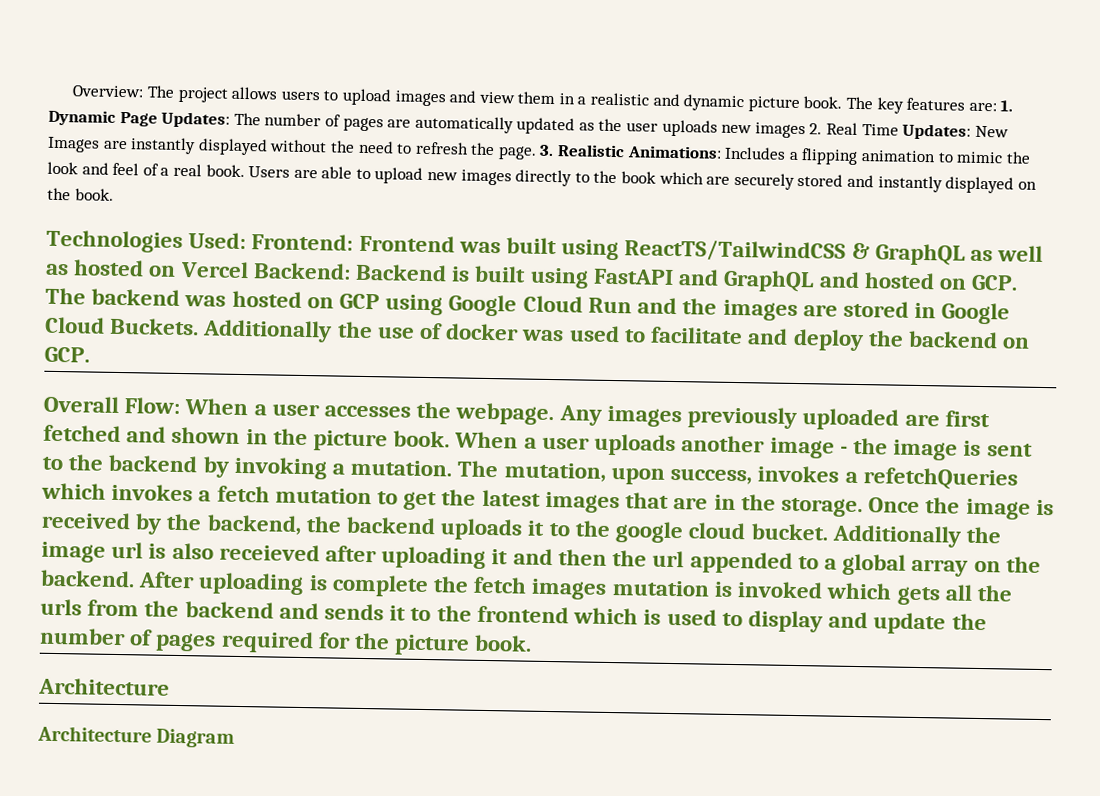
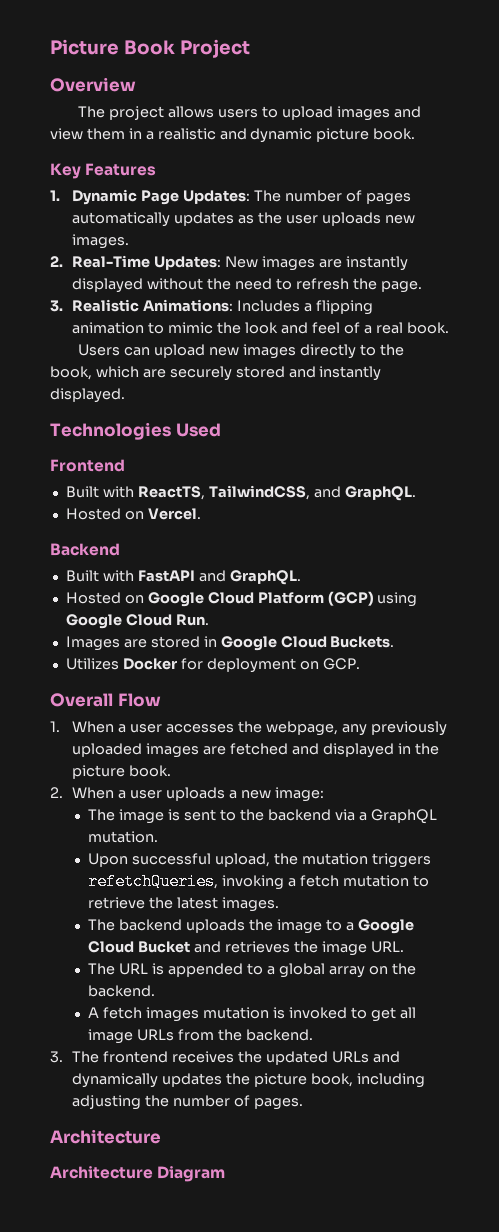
- Overview: The project allows users to upload images and view them in a realistic and dynamic picture book. The key features are: 1. Dynamic Page Updates:
+ Picture Book Project
+ Overview
+ The project allows users to upload images and view them in a realistic and dynamic picture book.
+ Key Features
+ 1. Dynamic Page Updates:
- The number of pages are automatically updated as the user uploads new images 2. Real Time Updates:
+ The number of pages automatically updates as the user uploads new images.
+ 2. Real-Time Updates:
- New Images are instantly displayed without the need to refresh the page. 3. Realistic Animations:
+ New images are instantly displayed without the need to refresh the page.
+ 3. Realistic Animations:
- Includes a flipping animation to mimic the look and feel of a real book. Users are able to upload new images directly to the book which are securely stored and instantly displayed on the book.
+ Includes a flipping animation to mimic the look and feel of a real book.
+ Users can upload new images directly to the book, which are securely stored and instantly displayed.
- Technologies Used: Frontend: Frontend was built using ReactTS/TailwindCSS & GraphQL as well as hosted on Vercel Backend: Backend is built using FastAPI and GraphQL and hosted on GCP. The backend was hosted on GCP using Google Cloud Run and the images are stored in Google Cloud Buckets. Additionally the use of docker was used to facilitate and deploy the backend on GCP.
+ Technologies Used
+ Frontend
+ Built with ReactTS, TailwindCSS, and GraphQL.
+ Hosted on Vercel.
+ Backend
+ Built with FastAPI and GraphQL.
+ Hosted on Google Cloud Platform (GCP) using Google Cloud Run.
+ Images are stored in Google Cloud Buckets.
+ Utilizes Docker for deployment on GCP.
- Overall Flow: When a user accesses the webpage. Any images previously uploaded are first fetched and shown in the picture book. When a user uploads another image - the image is sent to the backend by invoking a mutation. The mutation, upon success, invokes a refetchQueries which invokes a fetch mutation to get the latest images that are in the storage. Once the image is received by the backend, the backend uploads it to the google cloud bucket. Additionally the image url is also receieved after uploading it and then the url appended to a global array on the backend. After uploading is complete the fetch images mutation is invoked which gets all the urls from the backend and sends it to the frontend which is used to display and update the number of pages required for the picture book.
+ Overall Flow
+ 1. When a user accesses the webpage, any previously uploaded images are fetched and displayed in the picture book.
+ 2. When a user uploads a new image:
+ The image is sent to the backend via a GraphQL mutation.
+ Upon successful upload, the mutation triggers refetchQueries, invoking a fetch mutation to retrieve the latest images.
+ The backend uploads the image to a Google Cloud Bucket and retrieves the image URL.
+ The URL is appended to a global array on the backend.
+ A fetch images mutation is invoked to get all image URLs from the backend.
+ 3. The frontend receives the updated URLs and dynamically updates the picture book, including adjusting the number of pages.

